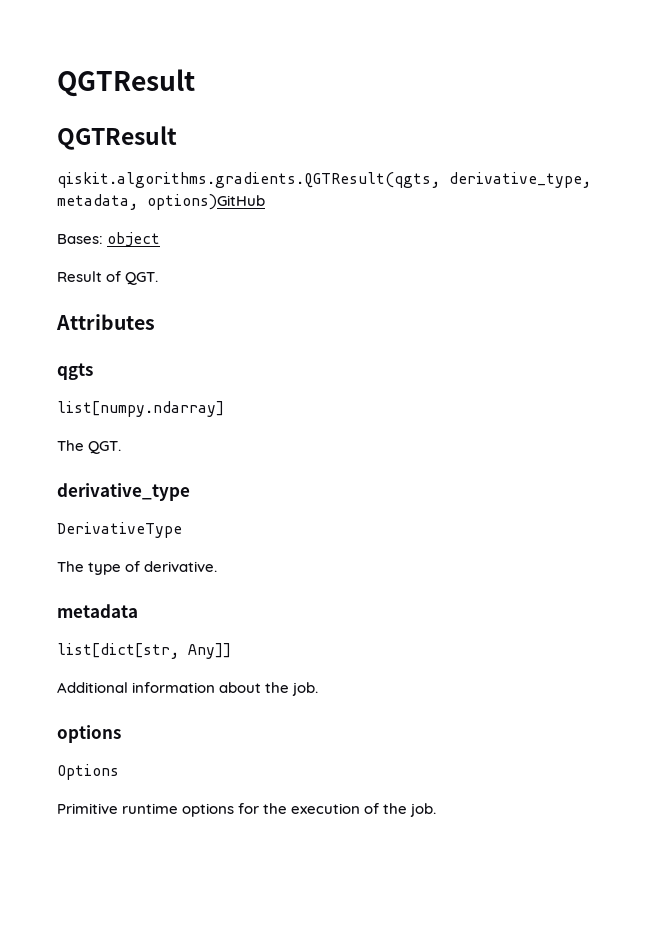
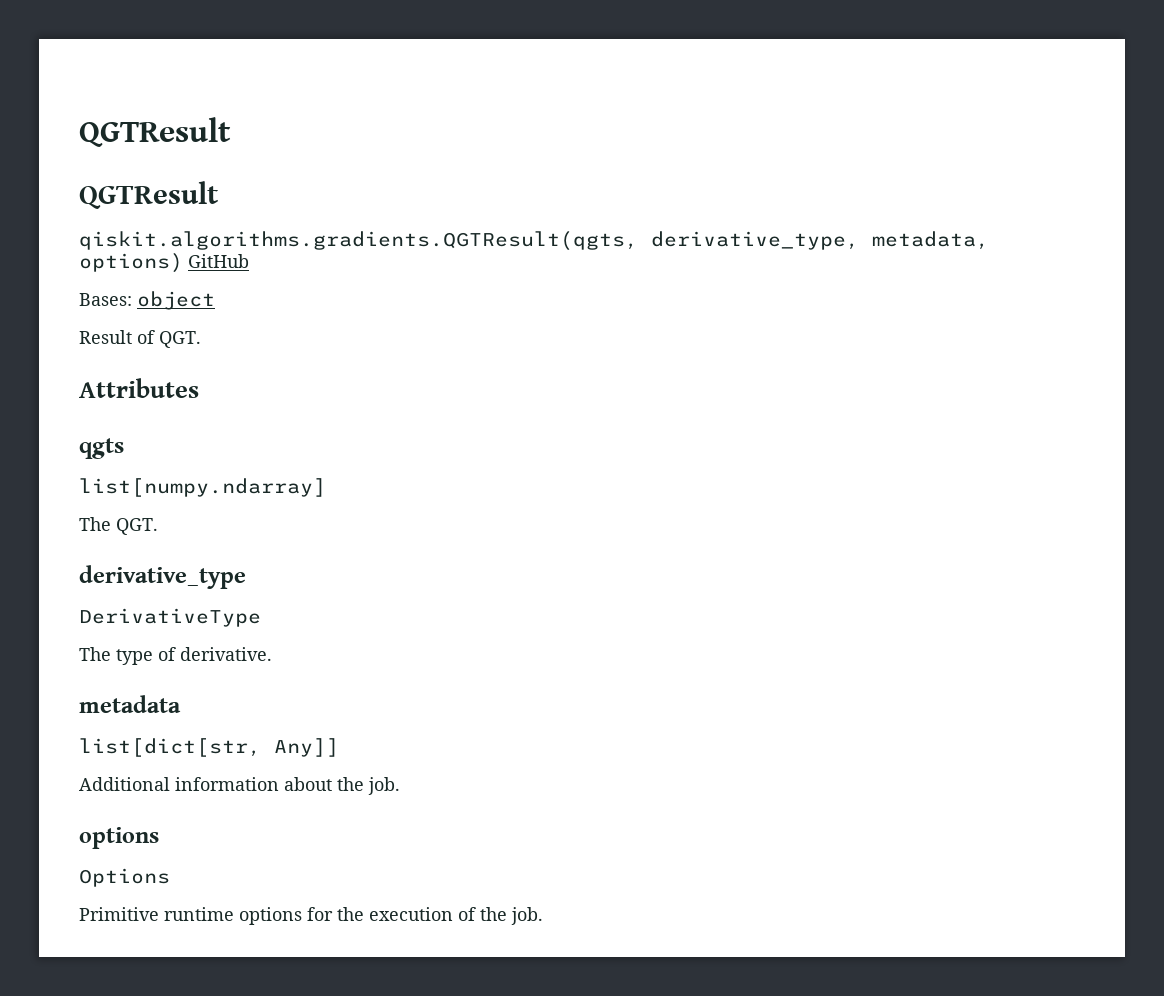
- qiskit.algorithms.gradients.QGTResult(qgts, derivative_type, metadata, options)GitHub
+ qiskit.algorithms.gradients.QGTResult(qgts, derivative_type, metadata, options) GitHub

